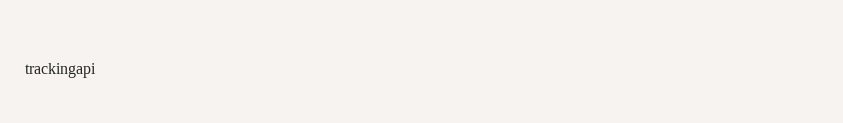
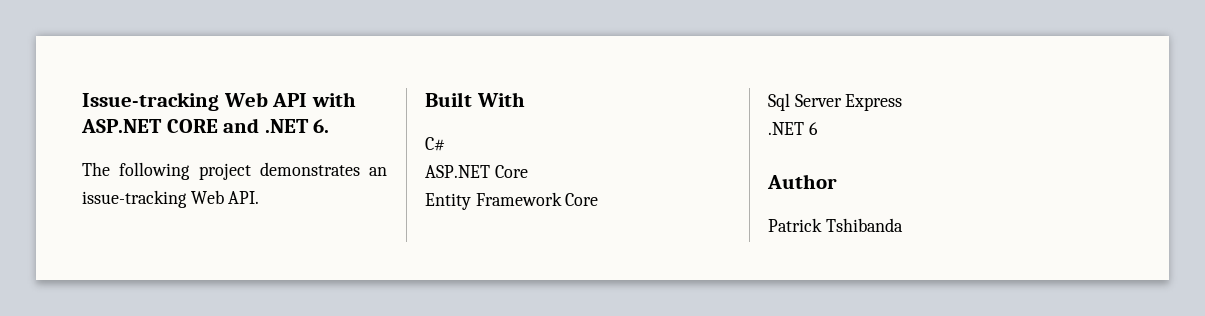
- trackingapi
+ Issue-tracking Web API with ASP.NET CORE and .NET 6.
+ The following project demonstrates an issue-tracking Web API.
+ Built With
+ C#
+ ASP.NET Core
+ Entity Framework Core
+ Sql Server Express
+ .NET 6
+ Author
+ Patrick Tshibanda

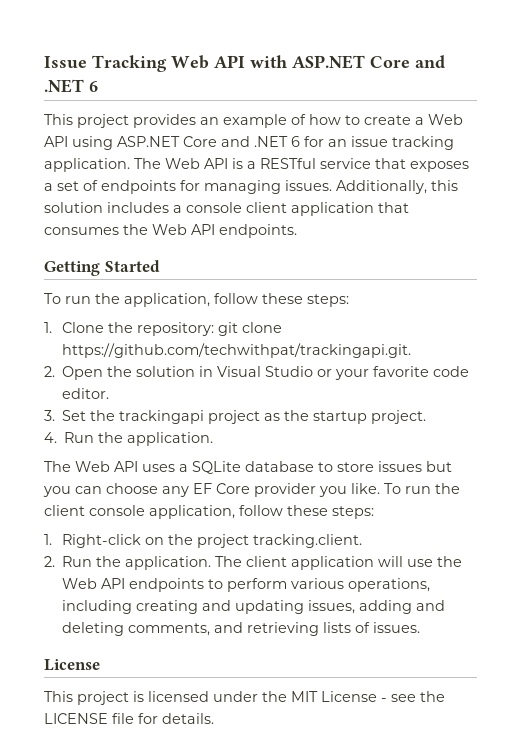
- Issue-tracking Web API with ASP.NET CORE and .NET 6.
- The following project demonstrates an issue-tracking Web API.
- Built With
- C#
- ASP.NET Core
- Entity Framework Core
- Sql Server Express
- .NET 6
- Author
- Patrick Tshibanda
+ Issue Tracking Web API with ASP.NET Core and .NET 6
+ This project provides an example of how to create a Web API using ASP.NET Core and .NET 6 for an issue tracking application. The Web API is a RESTful service that exposes a set of endpoints for managing issues. Additionally, this solution includes a console client application that consumes the Web API endpoints.
+ Getting Started
+ To run the application, follow these steps:
+ 1. Clone the repository: git clone https://github.com/techwithpat/trackingapi.git.
+ 2. Open the solution in Visual Studio or your favorite code editor.
+ 3. Set the trackingapi project as the startup project.
+ 4. Run the application.
+ The Web API uses a SQLite database to store issues but you can choose any EF Core provider you like. To run the client console application, follow these steps:
+ 1. Right-click on the project tracking.client.
+ 2. Run the application. The client application will use the Web API endpoints to perform various operations, including creating and updating issues, adding and deleting comments, and retrieving lists of issues.
+ License
+ This project is licensed under the MIT License - see the LICENSE file for details.

